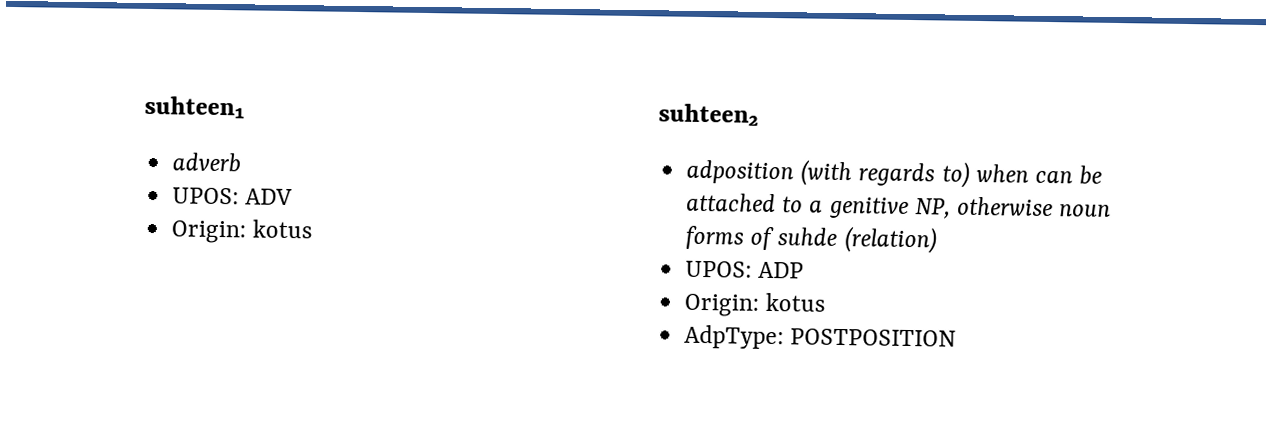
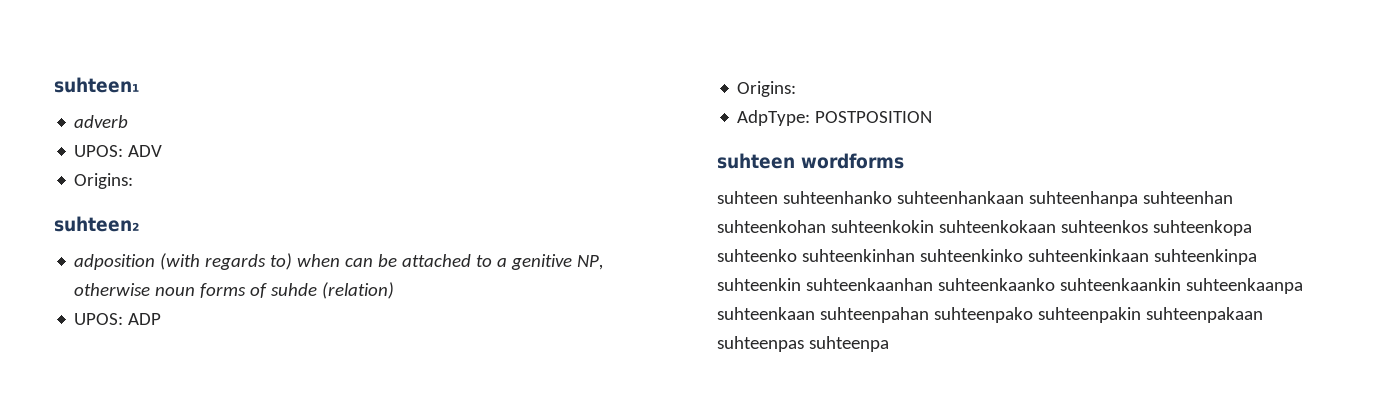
  UPOS: ADV
- Origin: kotus
+ Origins:
  UPOS: ADP
- Origin: kotus
+ Origins:
+ suhteen wordforms
+ suhteen suhteenhanko suhteenhankaan suhteenhanpa suhteenhan suhteenkohan suhteenkokin suhteenkokaan suhteenkos suhteenkopa suhteenko suhteenkinhan suhteenkinko suhteenkinkaan suhteenkinpa suhteenkin suhteenkaanhan suhteenkaanko suhteenkaankin suhteenkaanpa suhteenkaan suhteenpahan suhteenpako suhteenpakin suhteenpakaan suhteenpas suhteenpa

